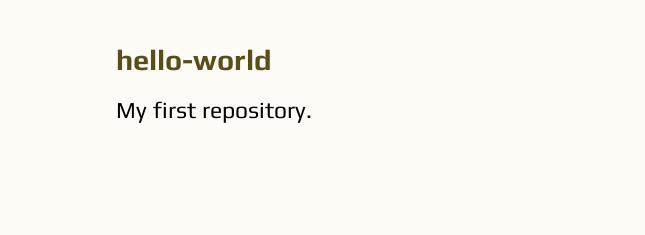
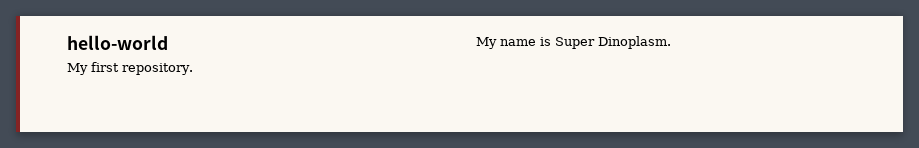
+ My name is Super Dinoplasm.

